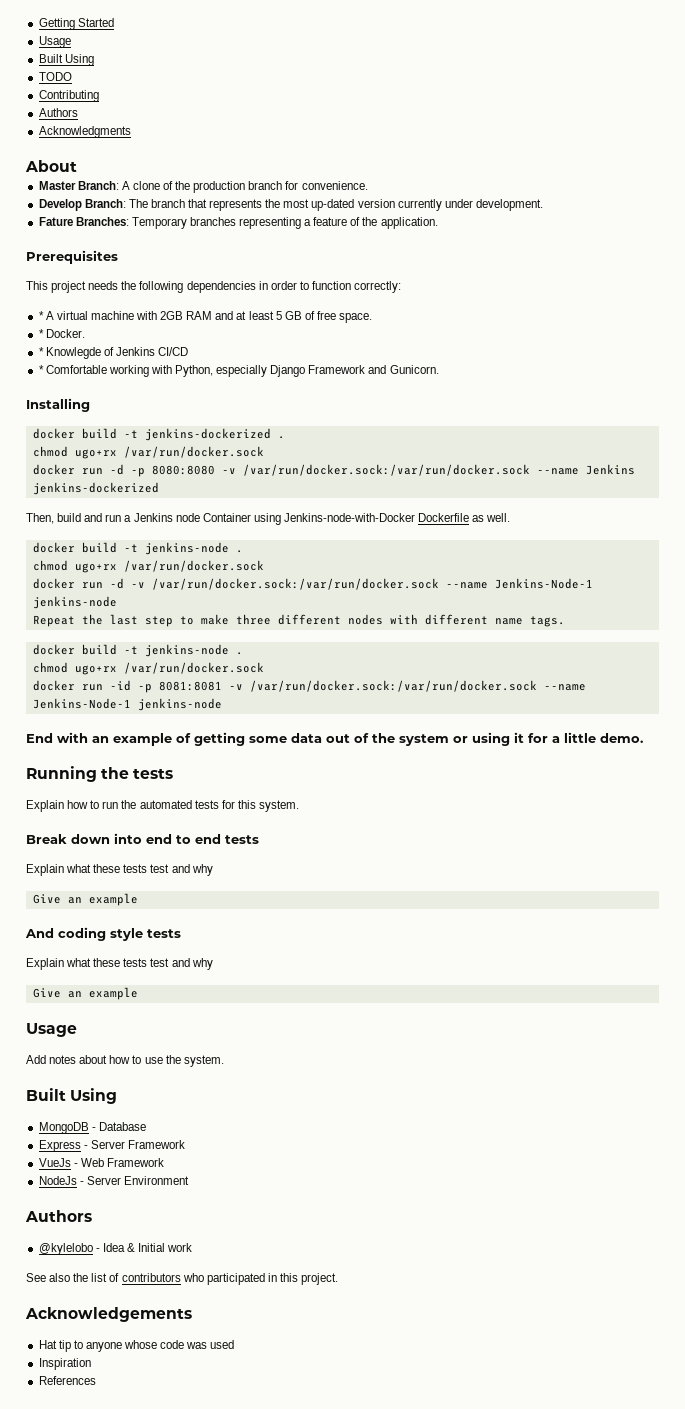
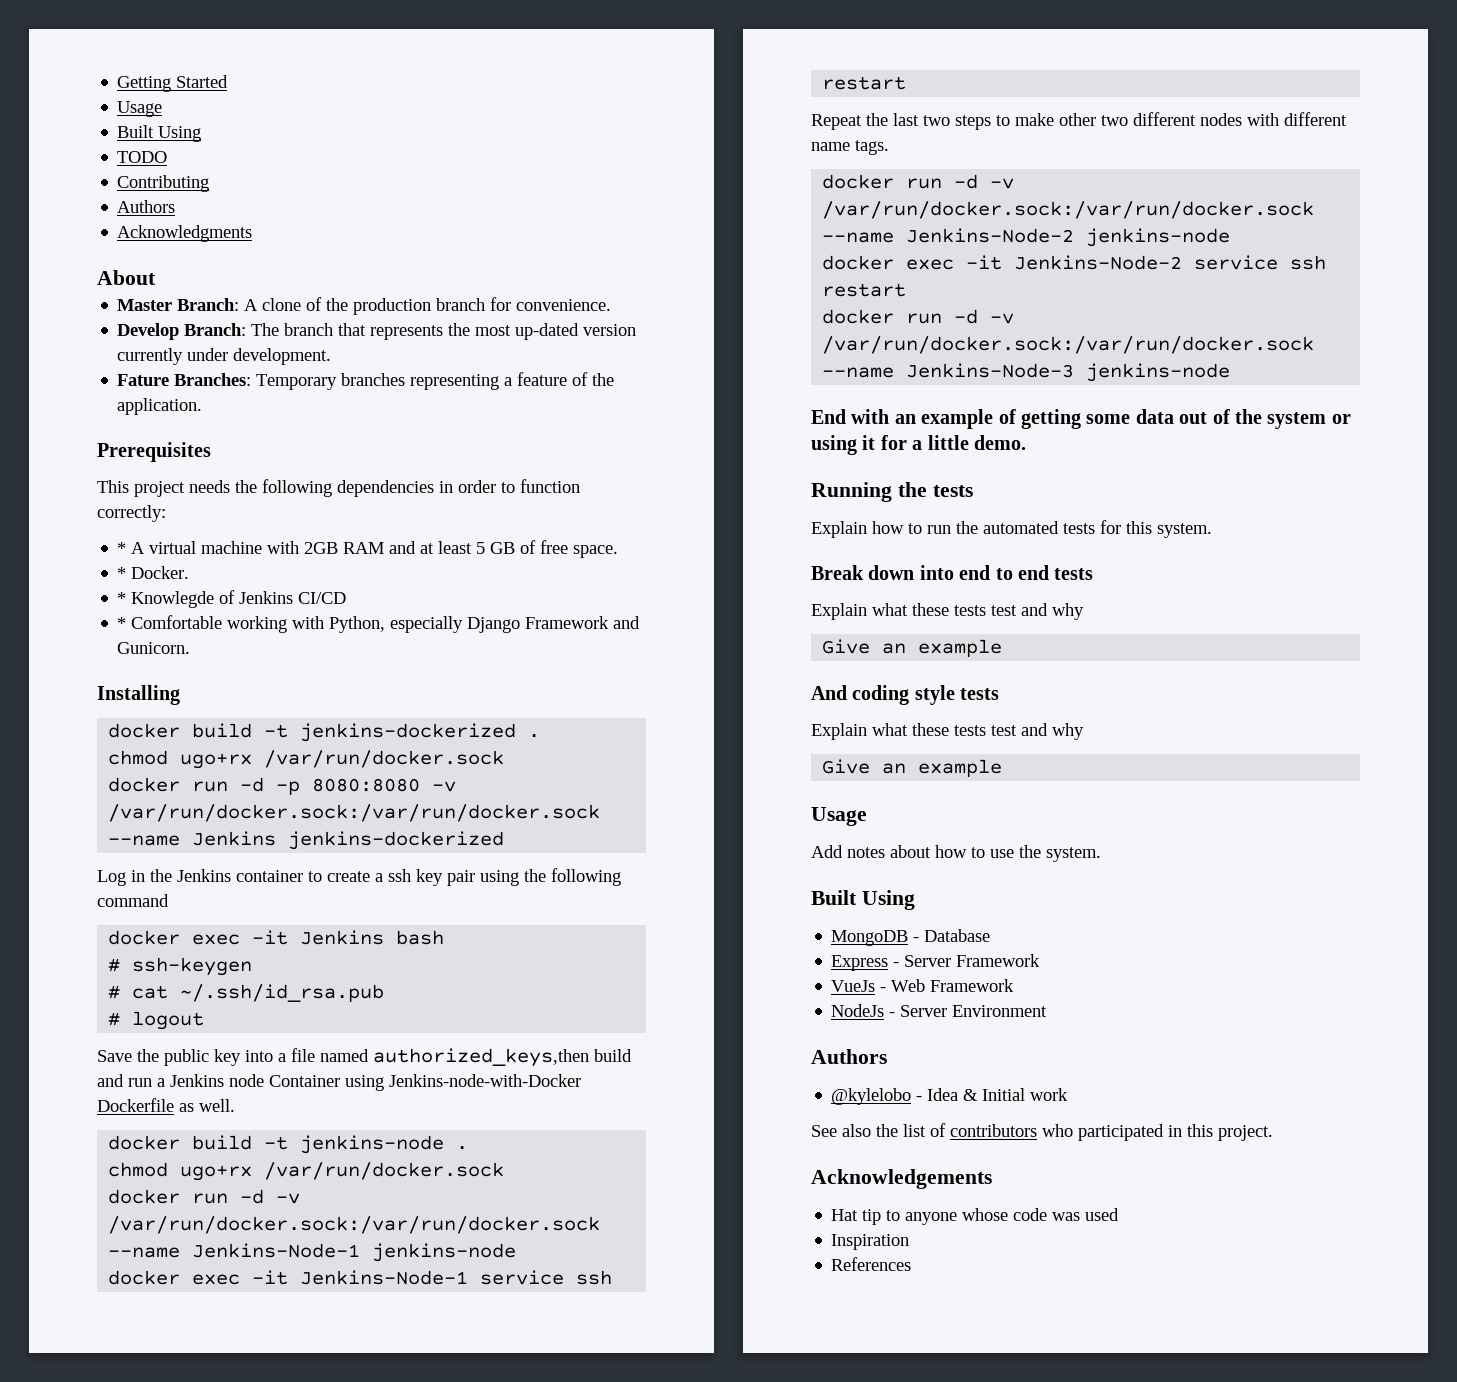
- Then, build and run a Jenkins node Container using Jenkins-node-with-Docker Dockerfile as well.
+ Log in the Jenkins container to create a ssh key pair using the following command
+ docker exec -it Jenkins bash
+ # ssh-keygen
+ # cat ~/.ssh/id_rsa.pub
+ # logout
+ Save the public key into a file named authorized_keys,then build and run a Jenkins node Container using Jenkins-node-with-Docker Dockerfile as well.
- Repeat the last step to make three different nodes with different name tags.
- docker build -t jenkins-node .
- chmod ugo+rx /var/run/docker.sock
- docker run -id -p 8081:8081 -v /var/run/docker.sock:/var/run/docker.sock --name Jenkins-Node-1 jenkins-node
+ docker exec -it Jenkins-Node-1 service ssh restart
+ Repeat the last two steps to make other two different nodes with different name tags.
+ docker run -d -v /var/run/docker.sock:/var/run/docker.sock --name Jenkins-Node-2 jenkins-node
+ docker exec -it Jenkins-Node-2 service ssh restart
+ docker run -d -v /var/run/docker.sock:/var/run/docker.sock --name Jenkins-Node-3 jenkins-node

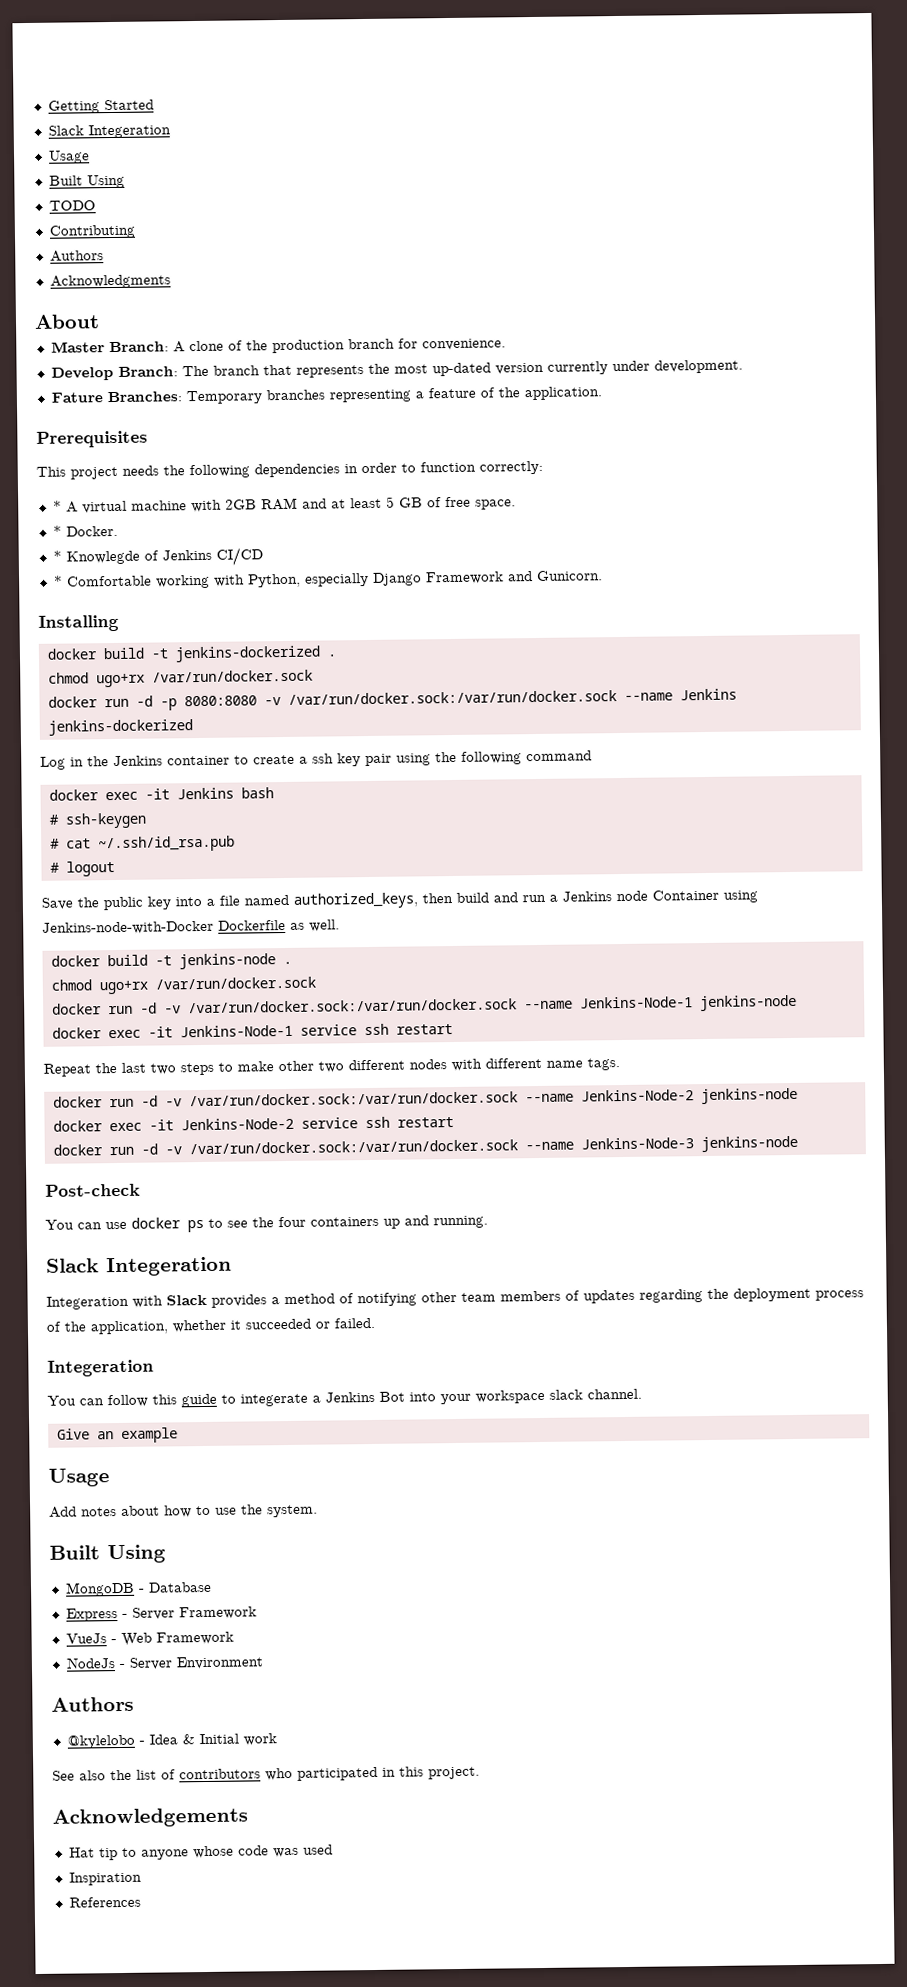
  Getting Started
+ Slack Integeration
- Save the public key into a file named authorized_keys,then build and run a Jenkins node Container using Jenkins-node-with-Docker Dockerfile as well.
+ Save the public key into a file named authorized_keys, then build and run a Jenkins node Container using Jenkins-node-with-Docker Dockerfile as well.
- End with an example of getting some data out of the system or using it for a little demo.
- Running the tests
- Explain how to run the automated tests for this system.
- Break down into end to end tests
- Explain what these tests test and why
- Give an example
- And coding style tests
- Explain what these tests test and why
+ Post-check
+ You can use docker ps to see the four containers up and running.
+ Slack Integeration
+ Integeration with Slack provides a method of notifying other team members of updates regarding the deployment process of the application, whether it succeeded or failed.
+ Integeration
+ You can follow this guide to integerate a Jenkins Bot into your workspace slack channel.

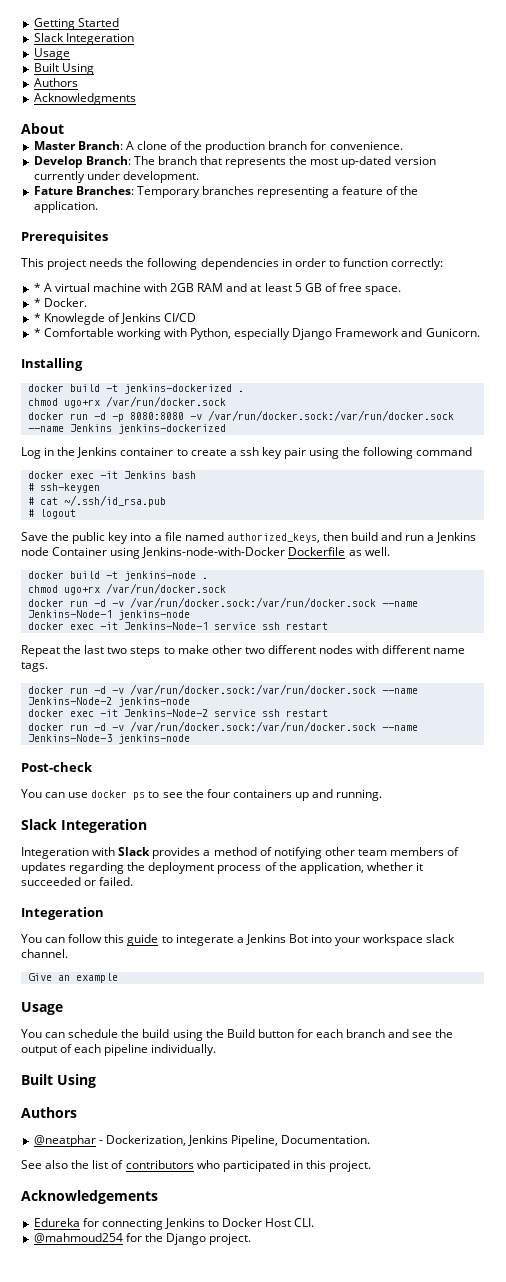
- TODO
- Contributing
- Add notes about how to use the system.
+ You can schedule the build using the Build button for each branch and see the output of each pipeline individually.
  Built Using
- MongoDB - Database
- Express - Server Framework
- VueJs - Web Framework
- NodeJs - Server Environment
  Authors
- @kylelobo - Idea & Initial work
+ @neatphar - Dockerization, Jenkins Pipeline, Documentation.
- Hat tip to anyone whose code was used
- Inspiration
- References
+ Edureka for connecting Jenkins to Docker Host CLI.
+ @mahmoud254 for the Django project.

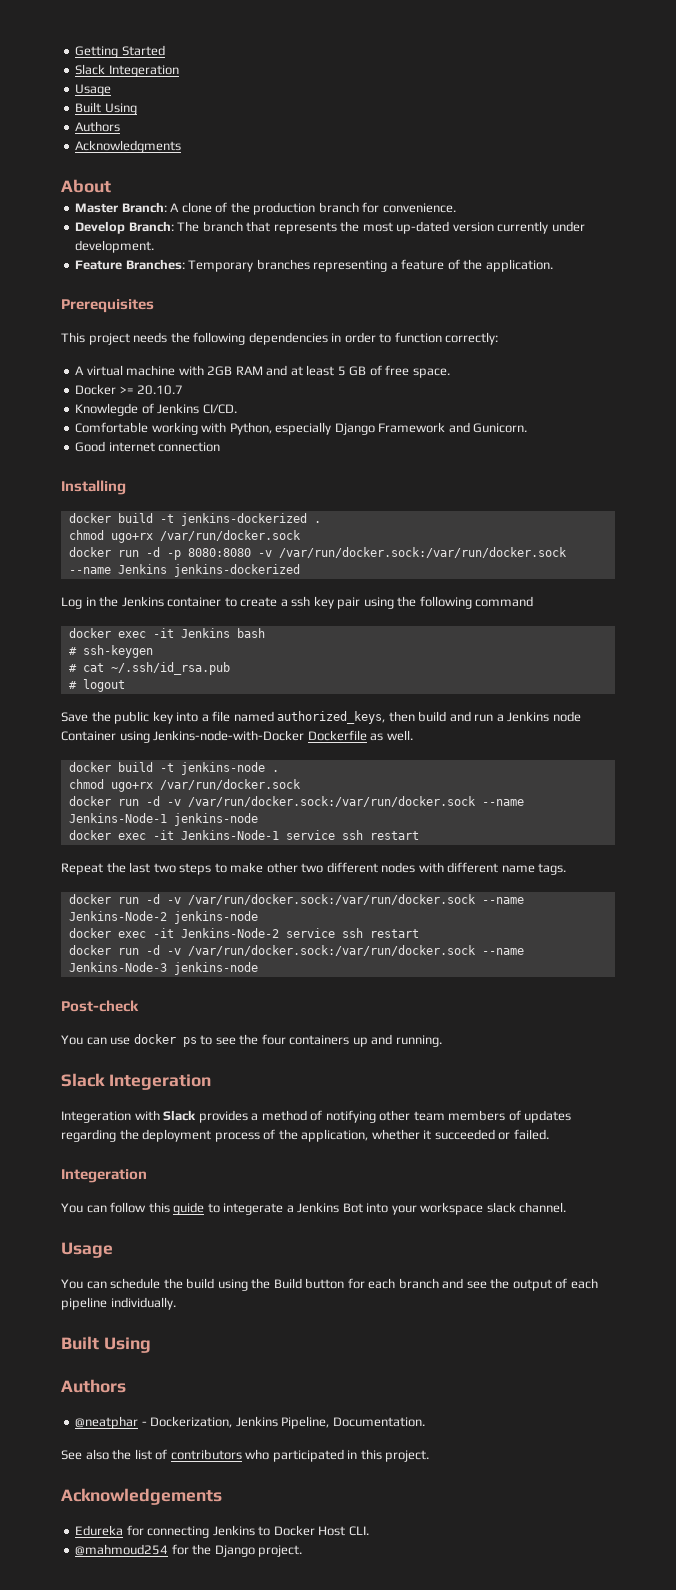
- Fature Branches: Temporary branches representing a feature of the application.
+ Feature Branches: Temporary branches representing a feature of the application.
- * A virtual machine with 2GB RAM and at least 5 GB of free space.
+ A virtual machine with 2GB RAM and at least 5 GB of free space.
- * Docker.
- * Knowlegde of Jenkins CI/CD
- * Comfortable working with Python, especially Django Framework and Gunicorn.
+ Docker >= 20.10.7
+ Knowlegde of Jenkins CI/CD.
+ Comfortable working with Python, especially Django Framework and Gunicorn.
+ Good internet connection
- Give an example

